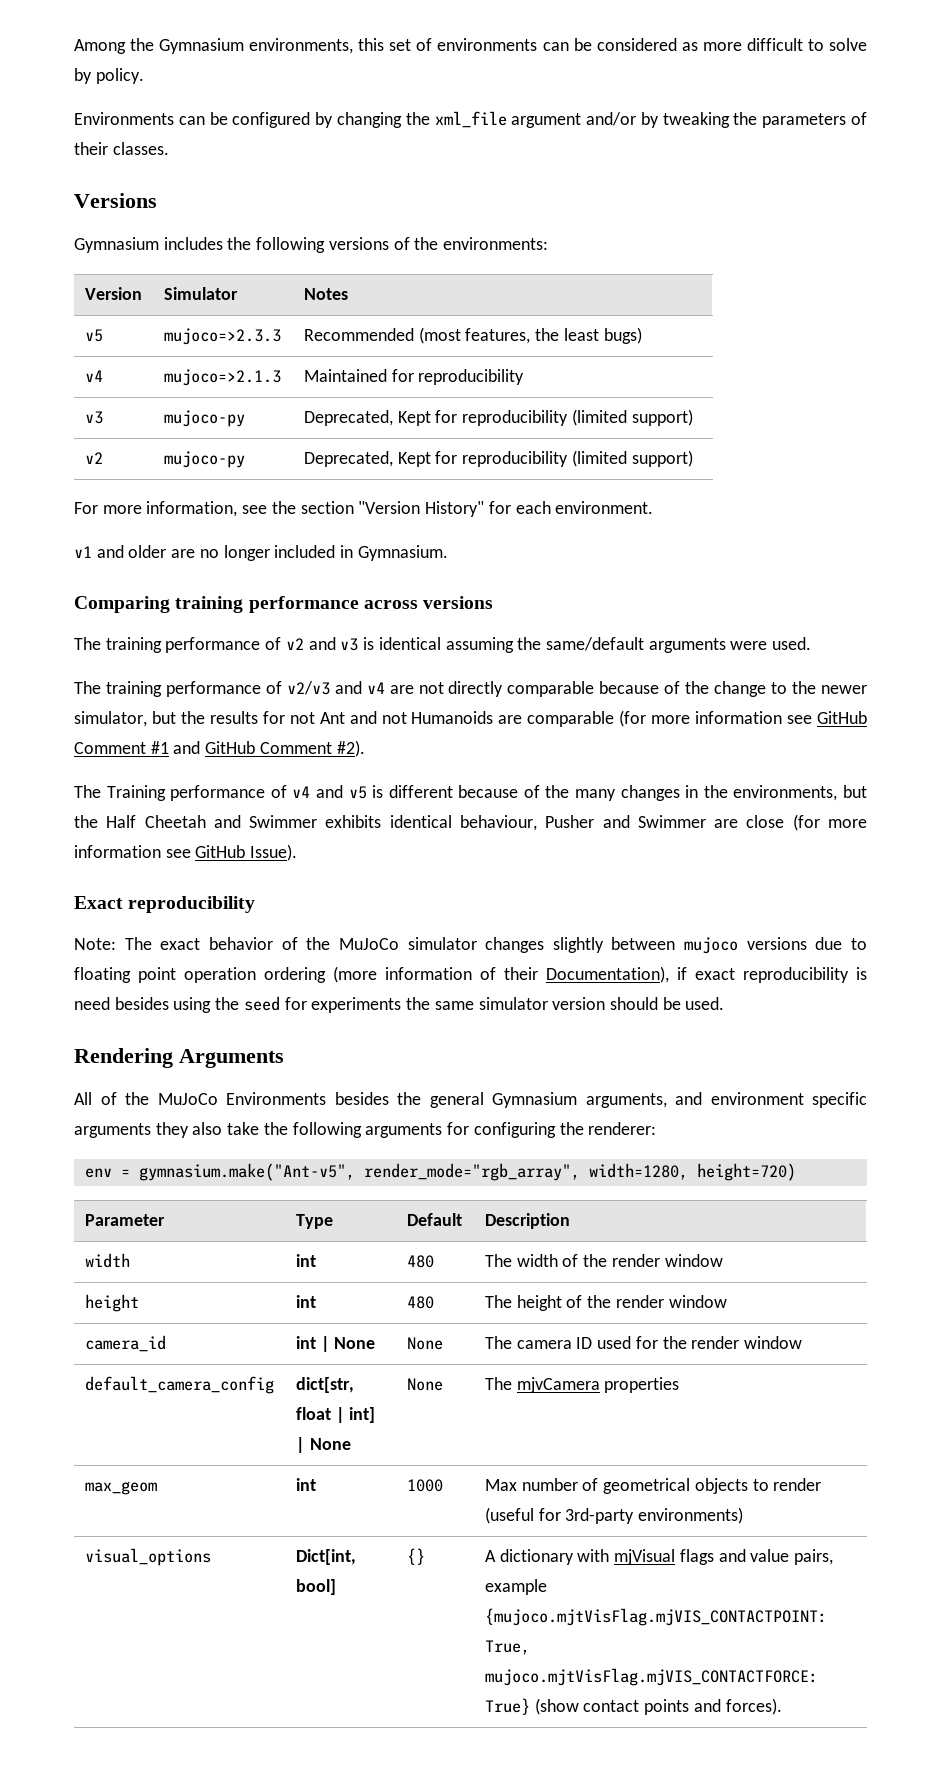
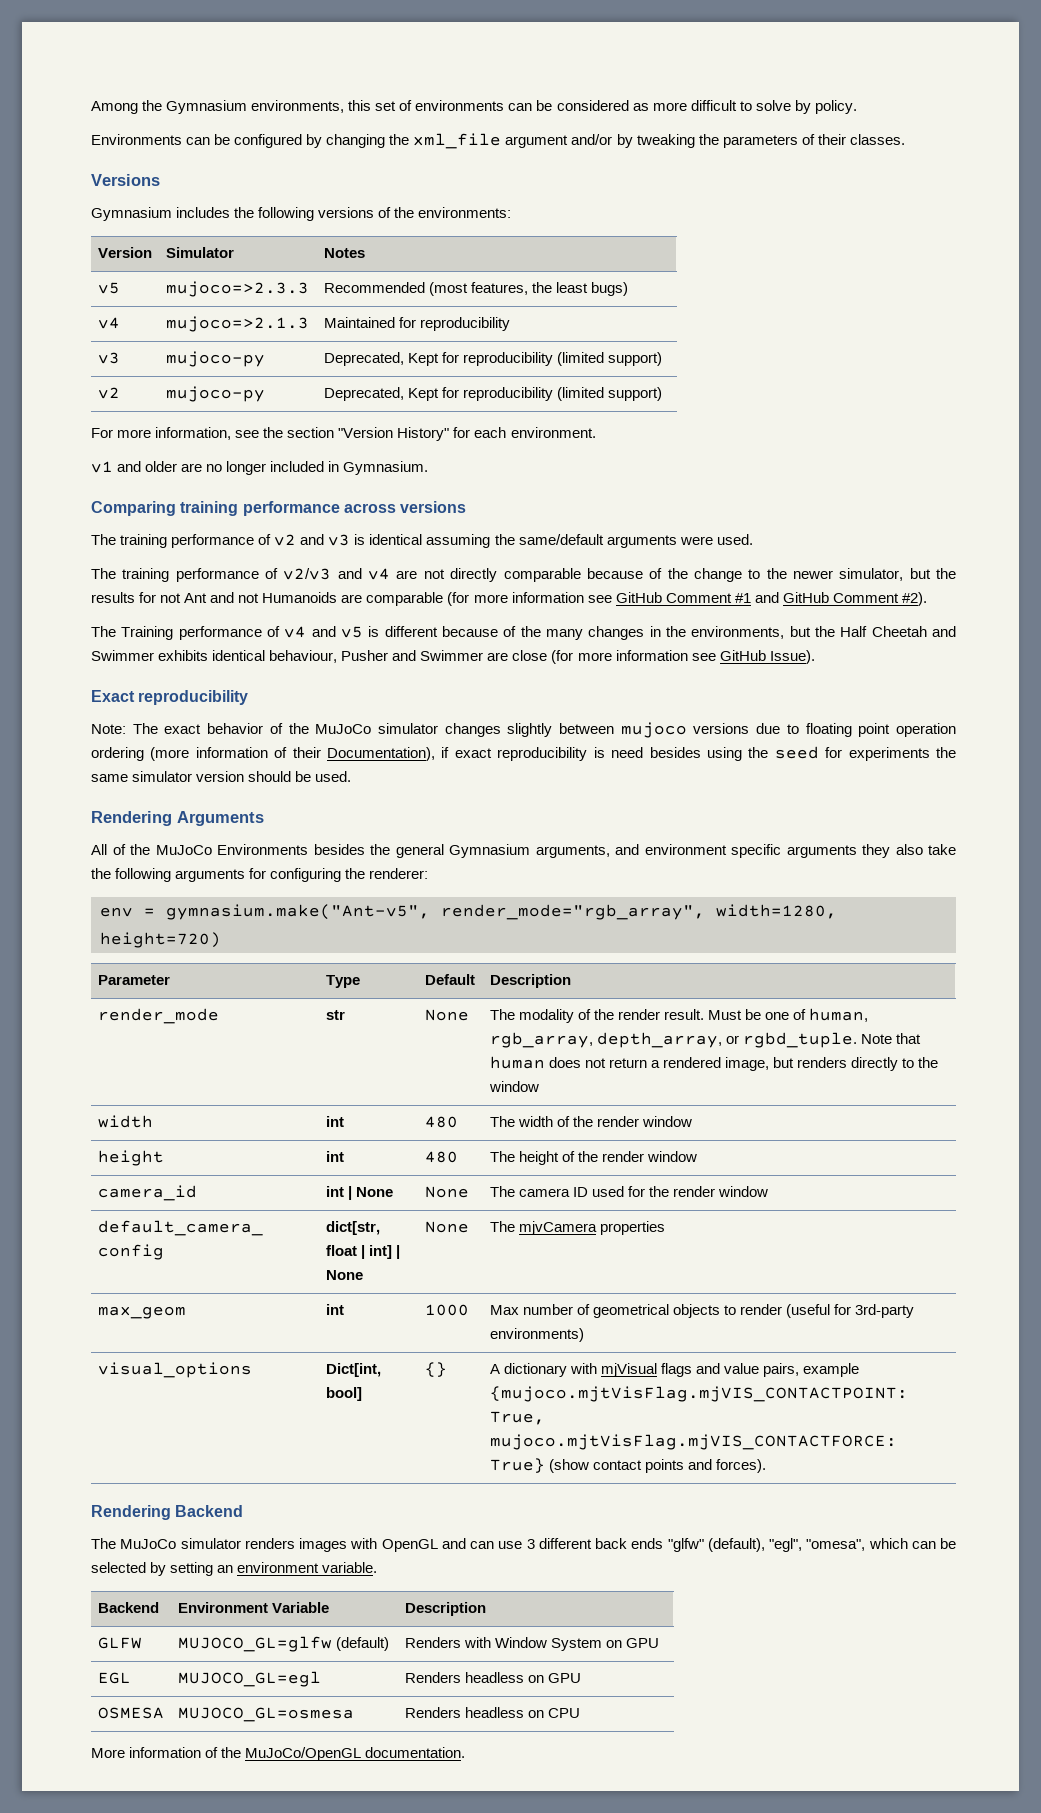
+ render_mode | str | None | The modality of the render result. Must be one of human, rgb_array, depth_array, or rgbd_tuple. Note that human does not return a rendered image, but renders directly to the window
+ Rendering Backend
+ The MuJoCo simulator renders images with OpenGL and can use 3 different back ends "glfw" (default), "egl", "omesa", which can be selected by setting an environment variable.
+ Backend | Environment Variable | Description
+ GLFW | MUJOCO_GL=glfw (default) | Renders with Window System on GPU
+ EGL | MUJOCO_GL=egl | Renders headless on GPU
+ OSMESA | MUJOCO_GL=osmesa | Renders headless on CPU
+ More information of the MuJoCo/OpenGL documentation.

